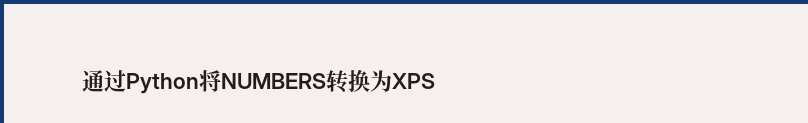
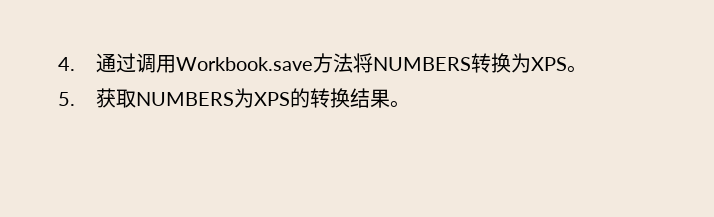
- 通过Python将NUMBERS转换为XPS
+ 4.通过调用Workbook.save方法将NUMBERS转换为XPS。
+ 5.获取NUMBERS为XPS的转换结果。

